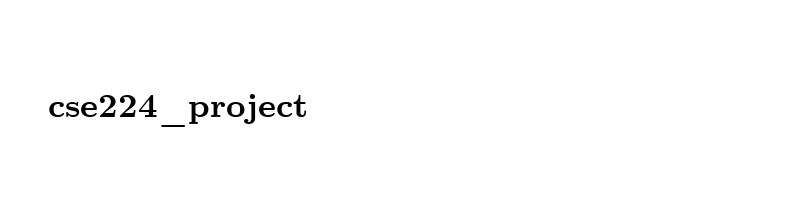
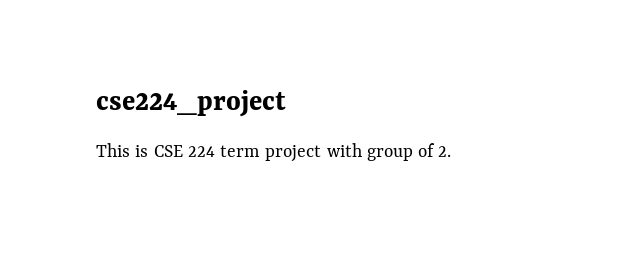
+ This is CSE 224 term project with group of 2.

